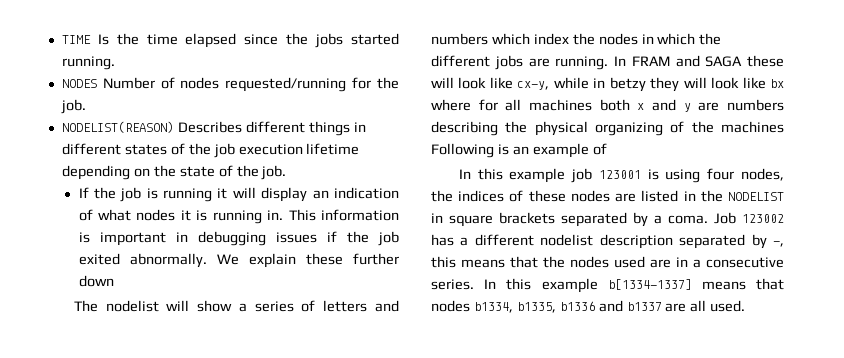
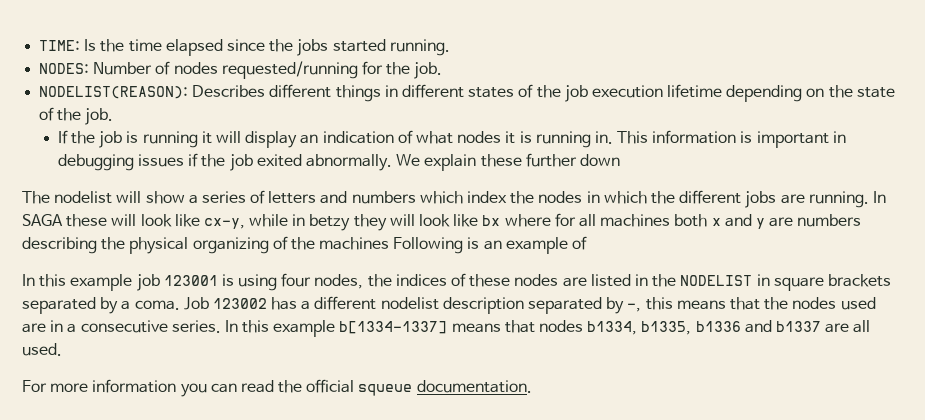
- TIME Is the time elapsed since the jobs started running.
+ TIME: Is the time elapsed since the jobs started running.
- NODES Number of nodes requested/running for the job.
+ NODES: Number of nodes requested/running for the job.
- NODELIST(REASON) Describes different things in different states of the job execution lifetime depending on the state of the job.
+ NODELIST(REASON): Describes different things in different states of the job execution lifetime depending on the state of the job.
- In FRAM and SAGA these will look like cx-y, while in betzy they will look like bx where for all machines both x and y are numbers describing the physical organizing of the machines Following is an example of
+ In SAGA these will look like cx-y, while in betzy they will look like bx where for all machines both x and y are numbers describing the physical organizing of the machines Following is an example of
+ For more information you can read the official squeue documentation.

